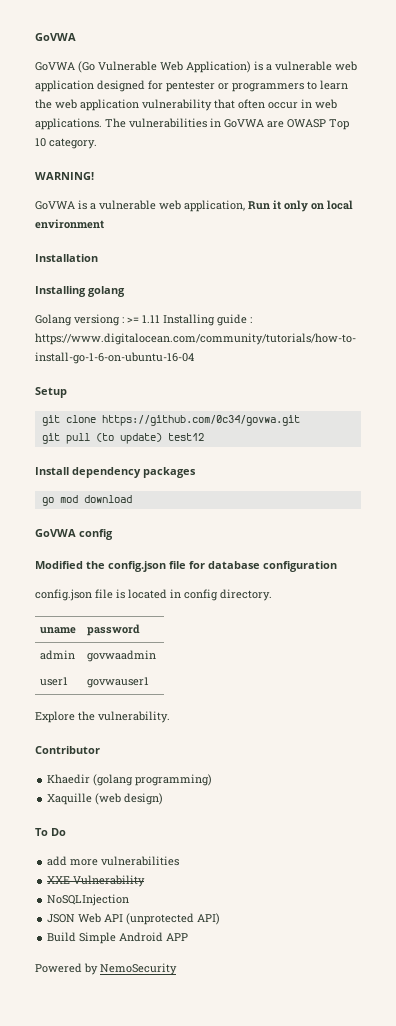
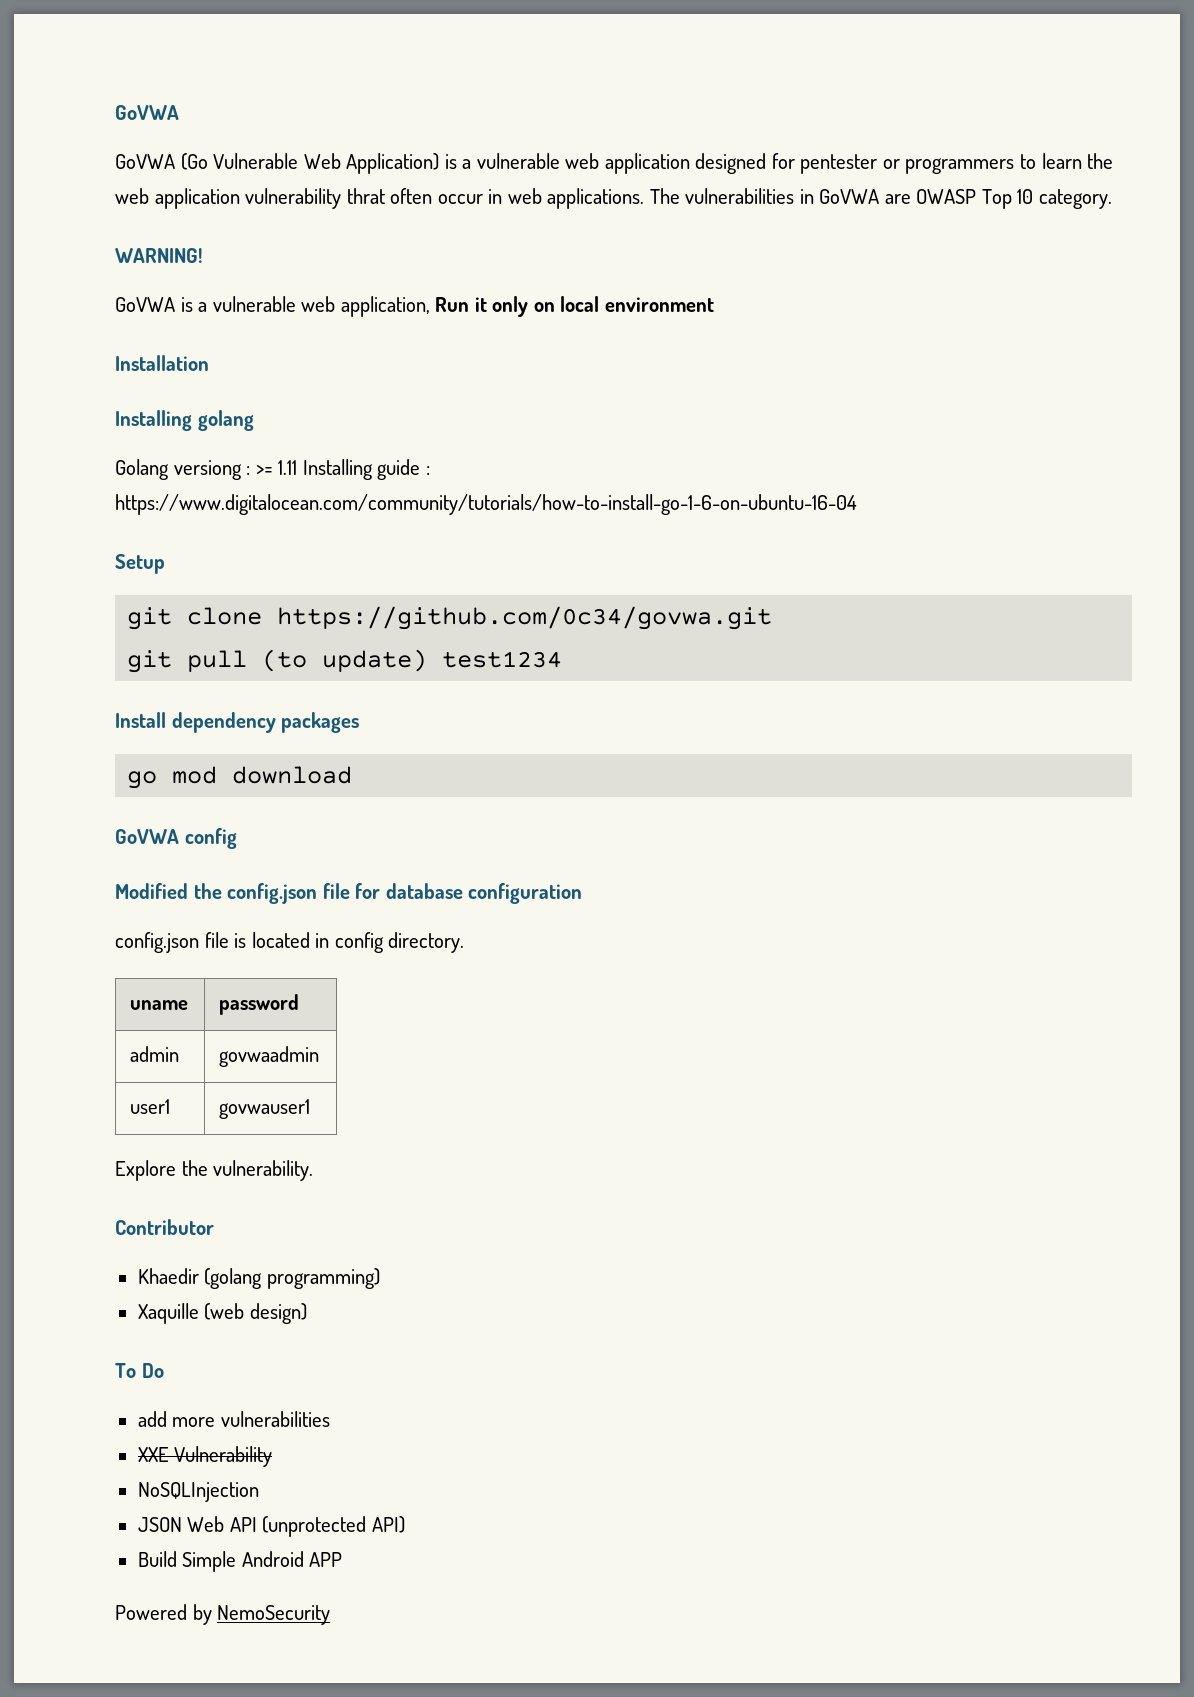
- GoVWA (Go Vulnerable Web Application) is a vulnerable web application designed for pentester or programmers to learn the web application vulnerability that often occur in web applications.
+ GoVWA (Go Vulnerable Web Application) is a vulnerable web application designed for pentester or programmers to learn the web application vulnerability thrat often occur in web applications.
- git pull (to update) test12
+ git pull (to update) test1234

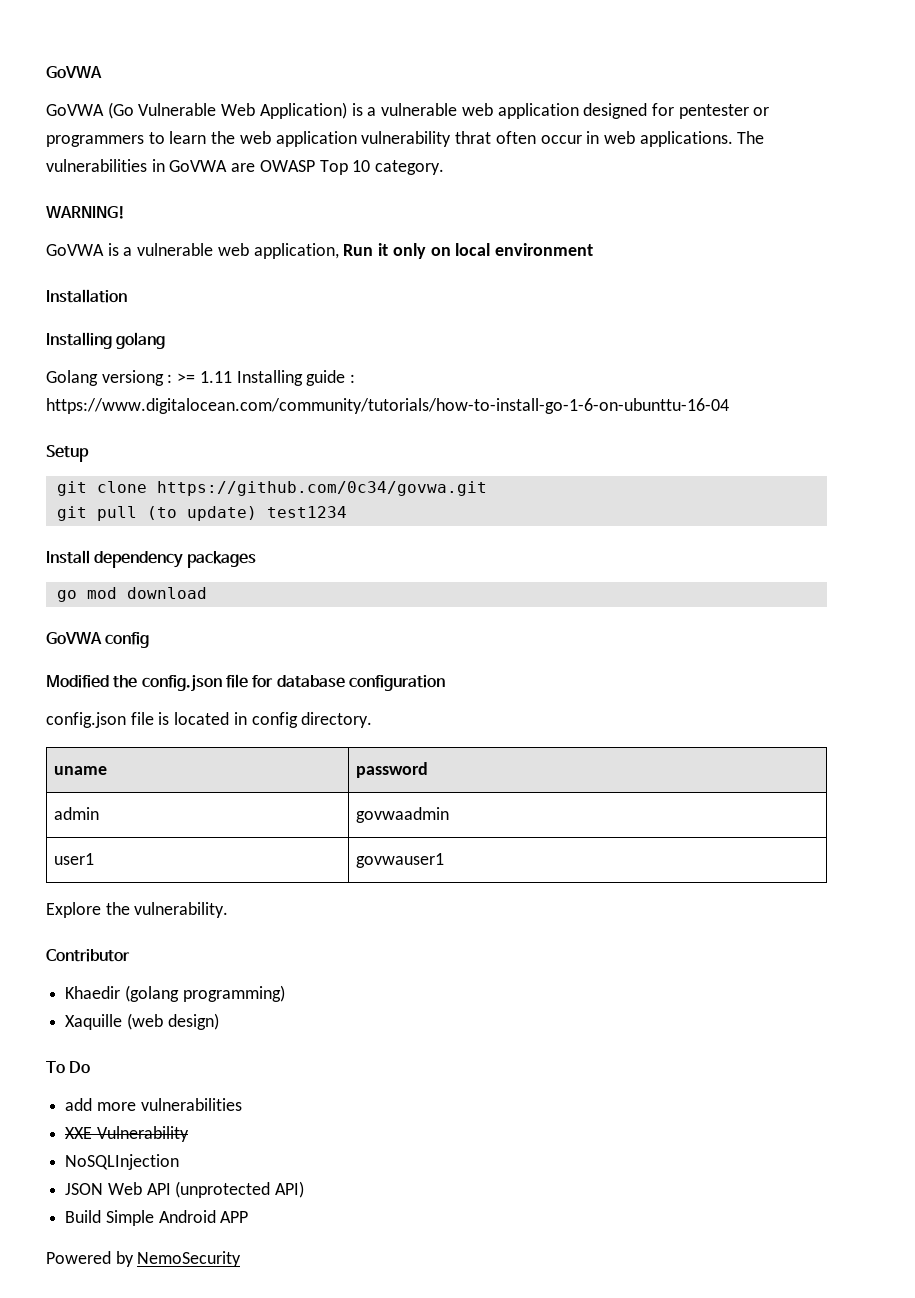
- Golang versiong : >= 1.11 Installing guide : https://www.digitalocean.com/community/tutorials/how-to-install-go-1-6-on-ubuntu-16-04
+ Golang versiong : >= 1.11 Installing guide : https://www.digitalocean.com/community/tutorials/how-to-install-go-1-6-on-ubunttu-16-04

